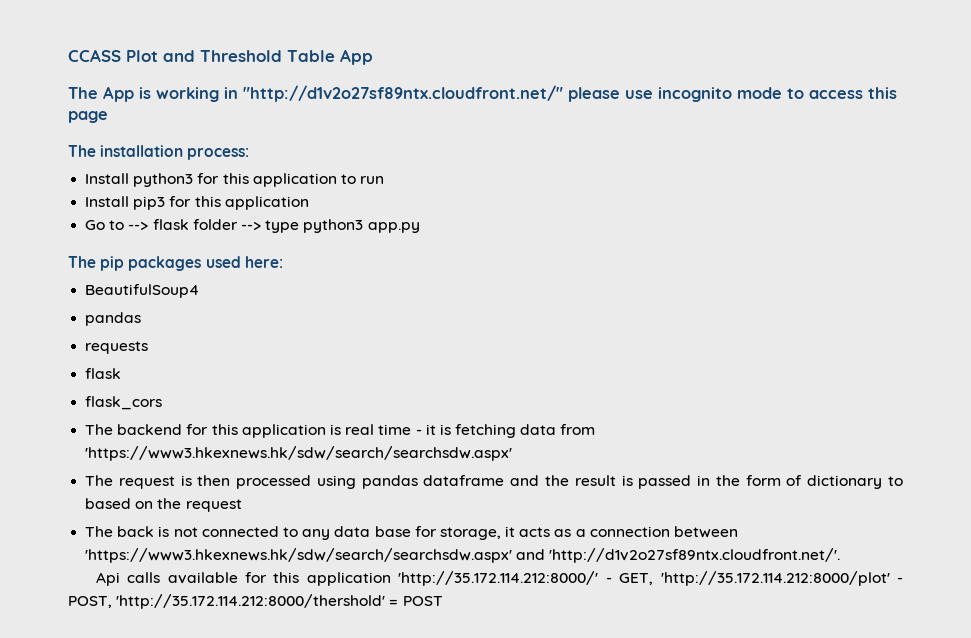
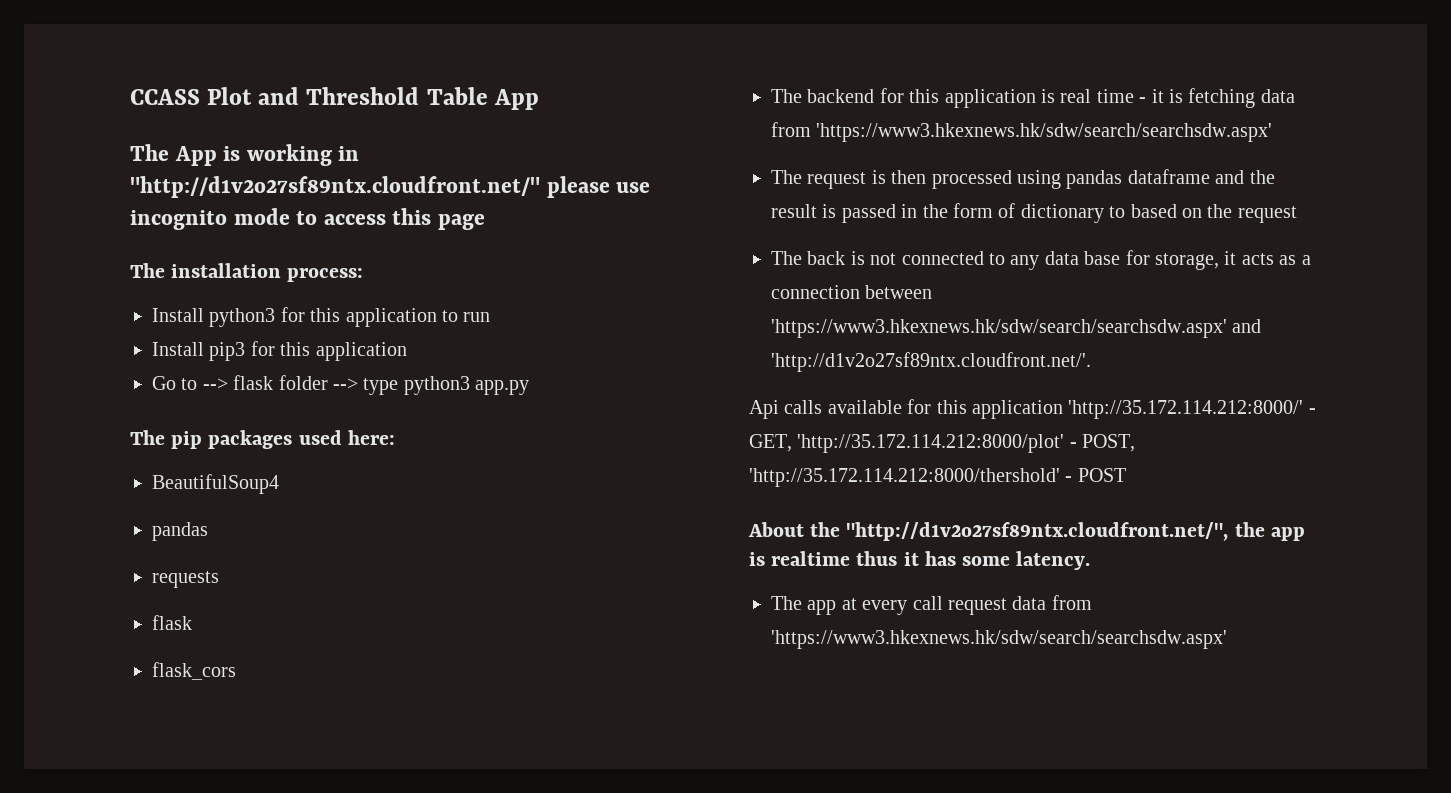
- Api calls available for this application 'http://35.172.114.212:8000/' - GET, 'http://35.172.114.212:8000/plot' - POST, 'http://35.172.114.212:8000/thershold' = POST
+ Api calls available for this application 'http://35.172.114.212:8000/' - GET, 'http://35.172.114.212:8000/plot' - POST, 'http://35.172.114.212:8000/thershold' - POST
+ About the "http://d1v2o27sf89ntx.cloudfront.net/", the app is realtime thus it has some latency.
+ The app at every call request data from 'https://www3.hkexnews.hk/sdw/search/searchsdw.aspx'

